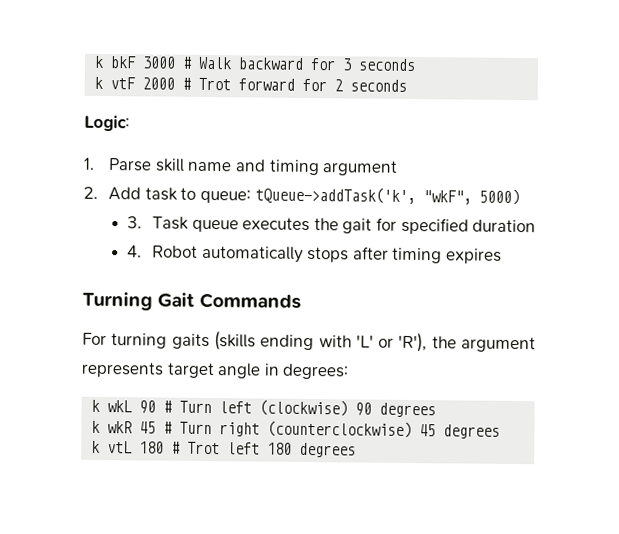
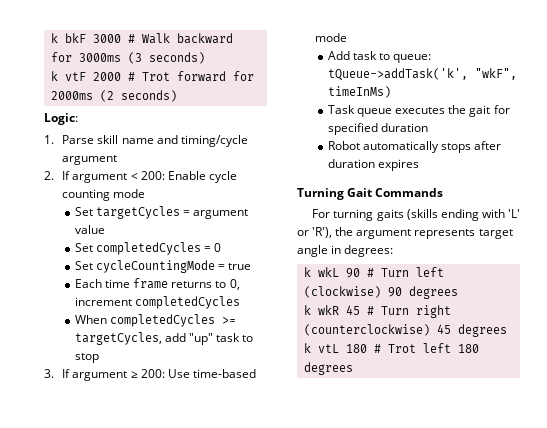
- k bkF 3000 # Walk backward for 3 seconds
+ k bkF 3000 # Walk backward for 3000ms (3 seconds)
- k vtF 2000 # Trot forward for 2 seconds
+ k vtF 2000 # Trot forward for 2000ms (2 seconds)
- 1. Parse skill name and timing argument
+ 1. Parse skill name and timing/cycle argument
- 2. Add task to queue: tQueue->addTask('k', "wkF", 5000)
- 3. Task queue executes the gait for specified duration
+ 2. If argument < 200: Enable cycle counting mode
+ Set targetCycles = argument value
+ Set completedCycles = 0
+ Set cycleCountingMode = true
+ Each time frame returns to 0, increment completedCycles
+ When completedCycles >= targetCycles, add "up" task to stop
+ 3. If argument ≥ 200: Use time-based mode
+ Add task to queue: tQueue->addTask('k', "wkF", timeInMs)
+ Task queue executes the gait for specified duration
- 4. Robot automatically stops after timing expires
+ Robot automatically stops after duration expires

